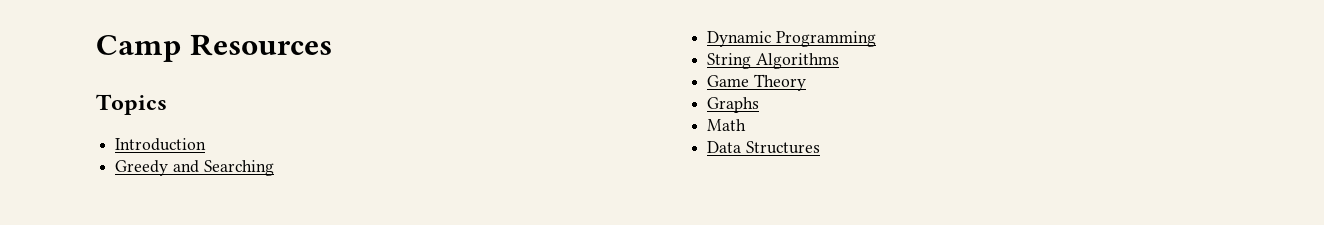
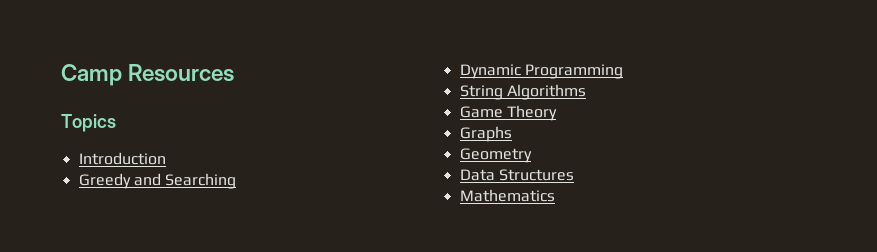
- Math
+ Geometry
+ Mathematics

